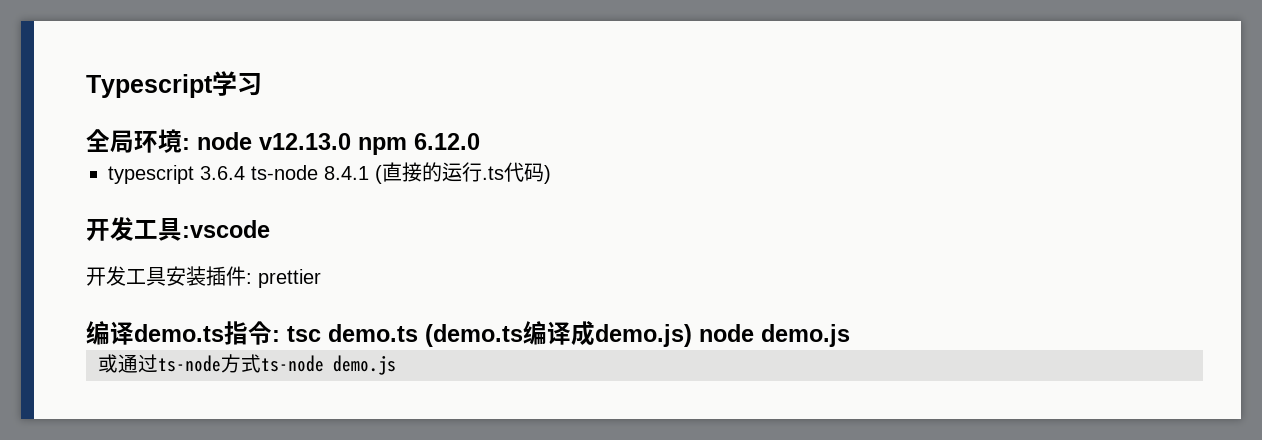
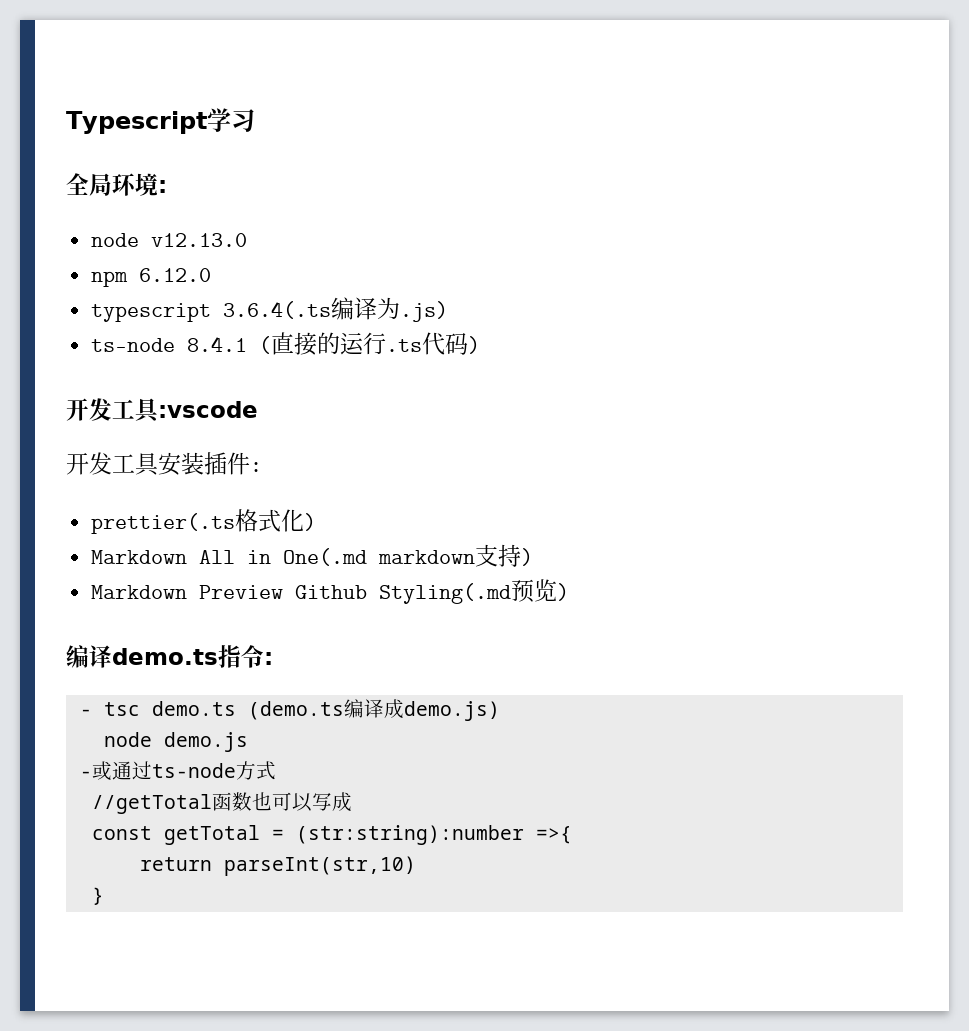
- 全局环境: node v12.13.0 npm 6.12.0
+ 全局环境:
+ node v12.13.0
+ npm 6.12.0
- typescript 3.6.4 ts-node 8.4.1 (直接的运行.ts代码)
+ typescript 3.6.4(.ts编译为.js)
+ ts-node 8.4.1 (直接的运行.ts代码)
- 开发工具安装插件: prettier
+ 开发工具安装插件:
+ prettier(.ts格式化)
+ Markdown All in One(.md markdown支持)
+ Markdown Preview Github Styling(.md预览)
- 编译demo.ts指令: tsc demo.ts (demo.ts编译成demo.js) node demo.js
+ 编译demo.ts指令:
+ - tsc demo.ts (demo.ts编译成demo.js)
+ node demo.js
- 或通过ts-node方式ts-node demo.js
+ -或通过ts-node方式
+ //getTotal函数也可以写成
+ const getTotal = (str:string):number =>{
+ return parseInt(str,10)
+ }

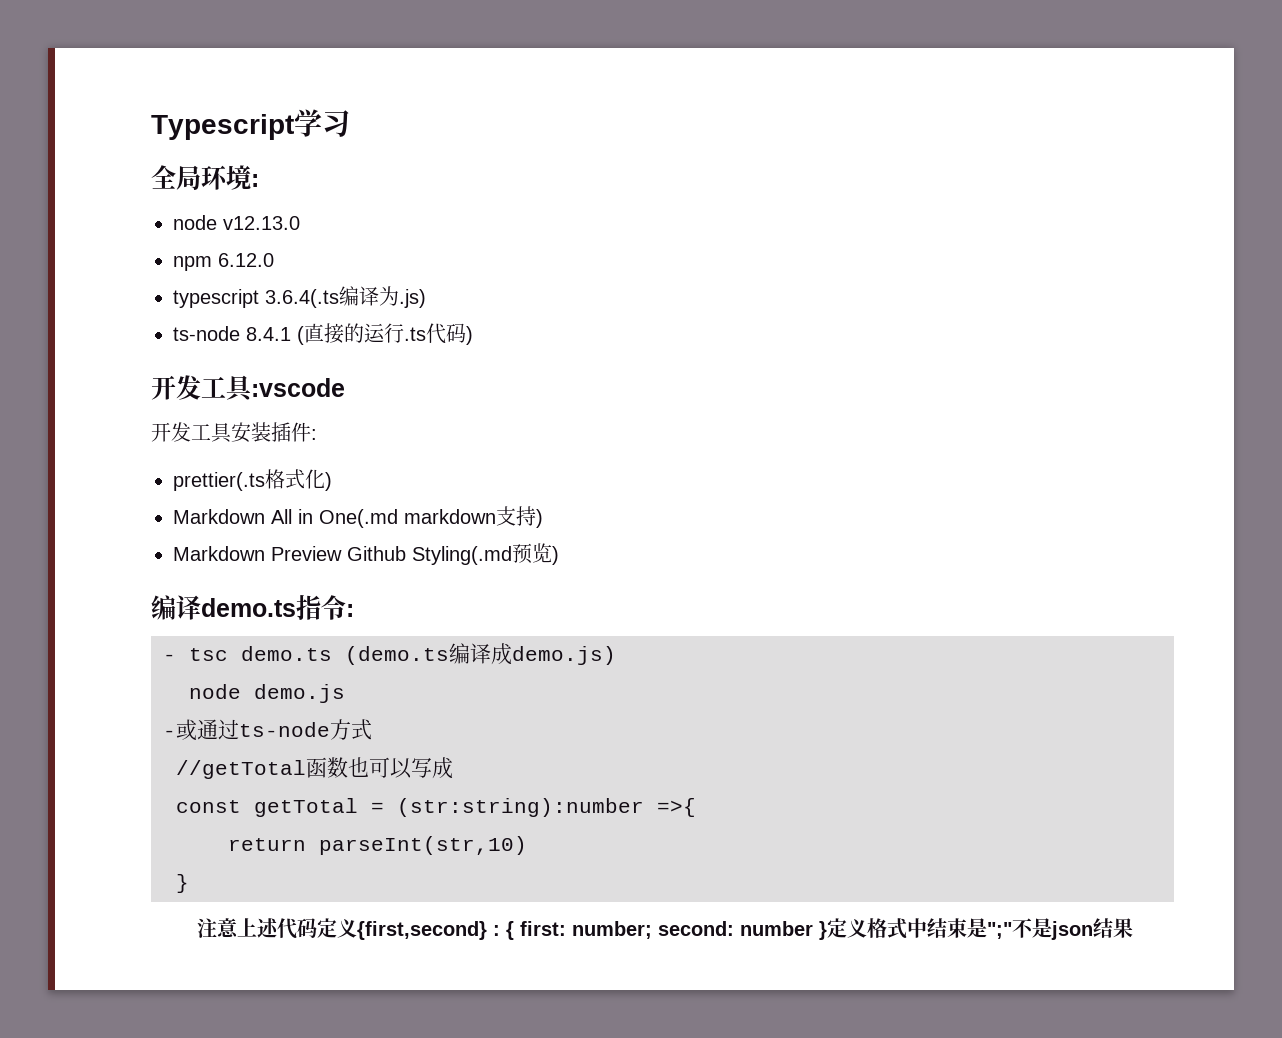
+ 注意上述代码定义{first,second} : { first: number; second: number }定义格式中结束是";"不是json结果

